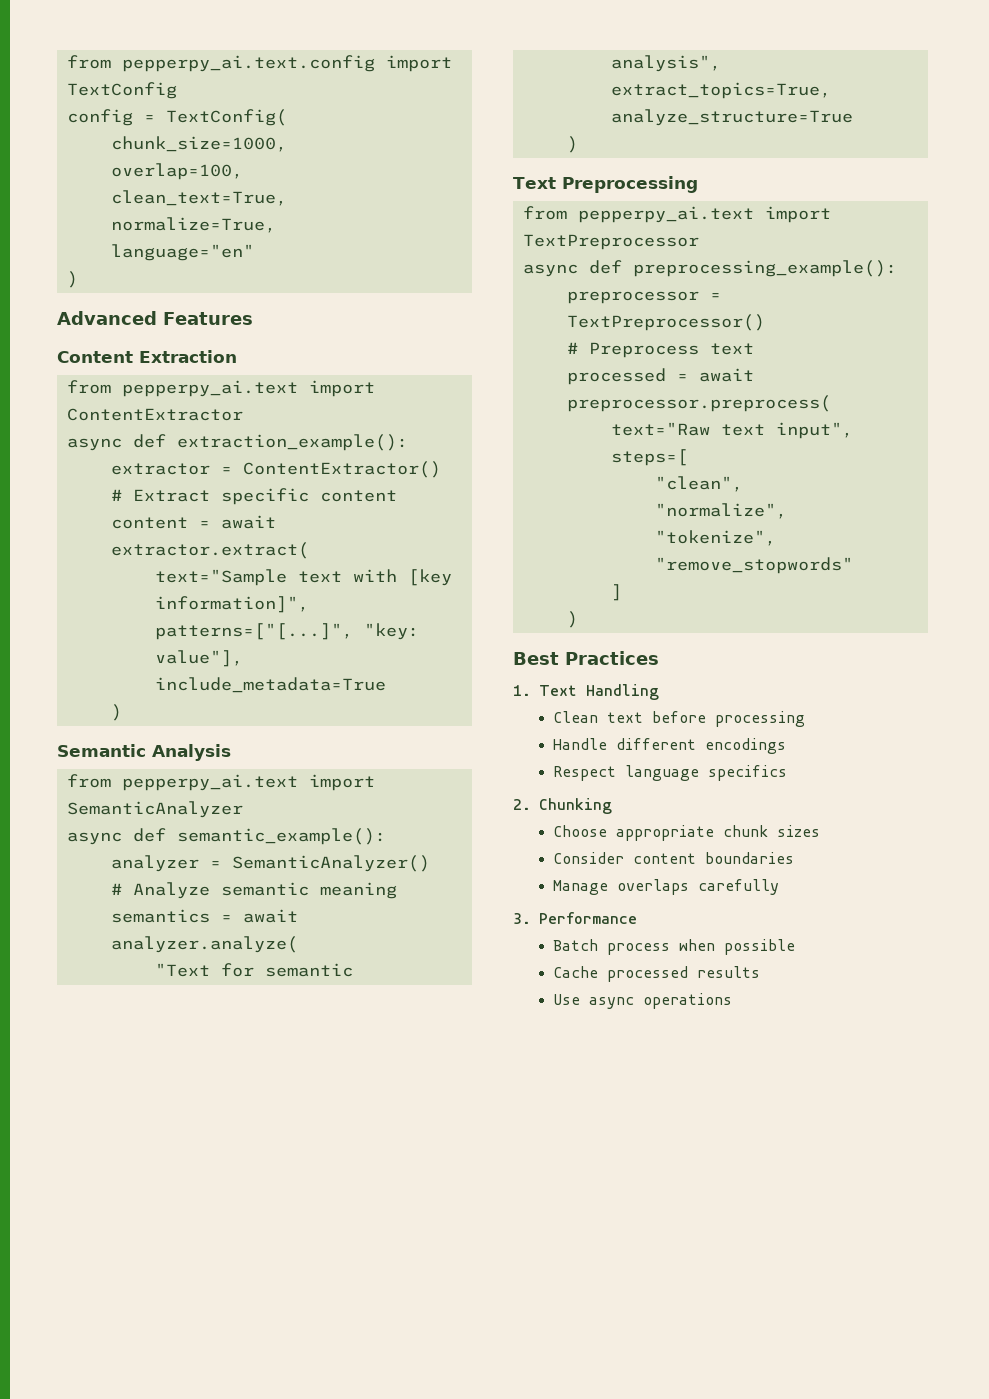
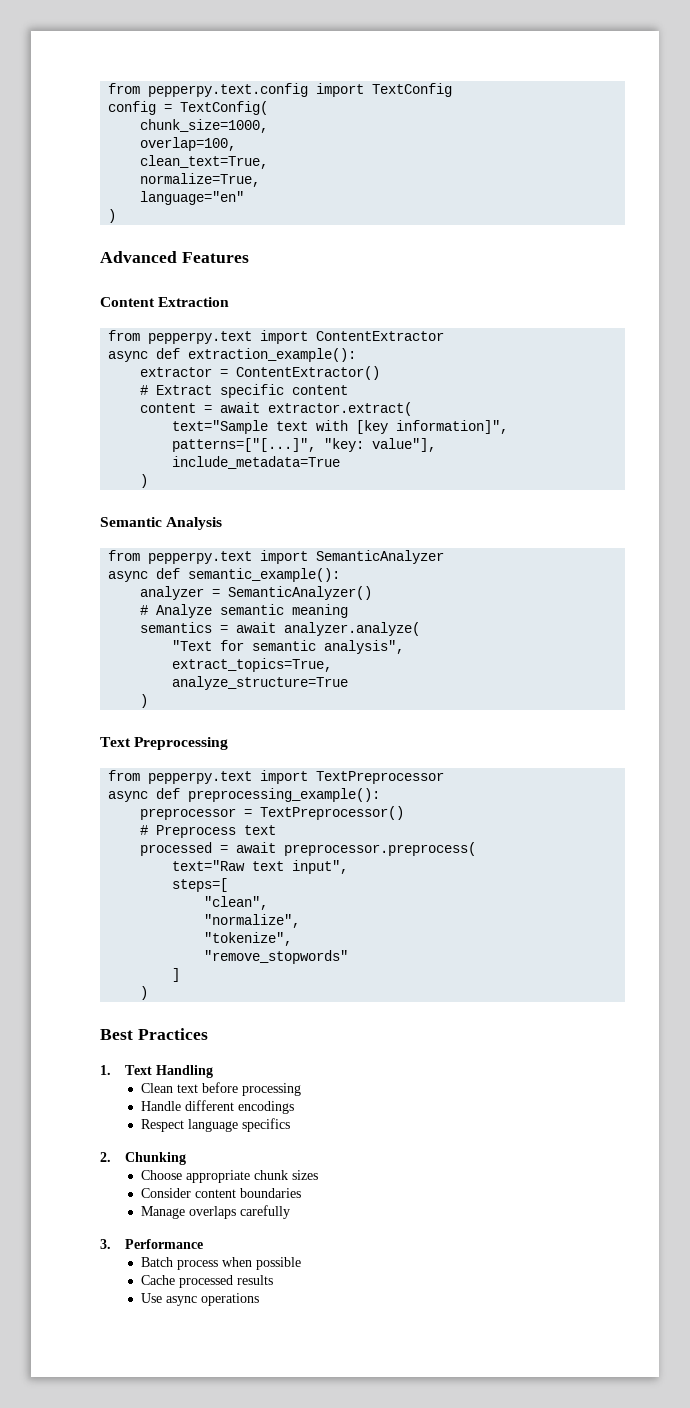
- from pepperpy_ai.text.config import TextConfig
+ from pepperpy.text.config import TextConfig
- from pepperpy_ai.text import ContentExtractor
+ from pepperpy.text import ContentExtractor
- from pepperpy_ai.text import SemanticAnalyzer
+ from pepperpy.text import SemanticAnalyzer
- from pepperpy_ai.text import TextPreprocessor
+ from pepperpy.text import TextPreprocessor

